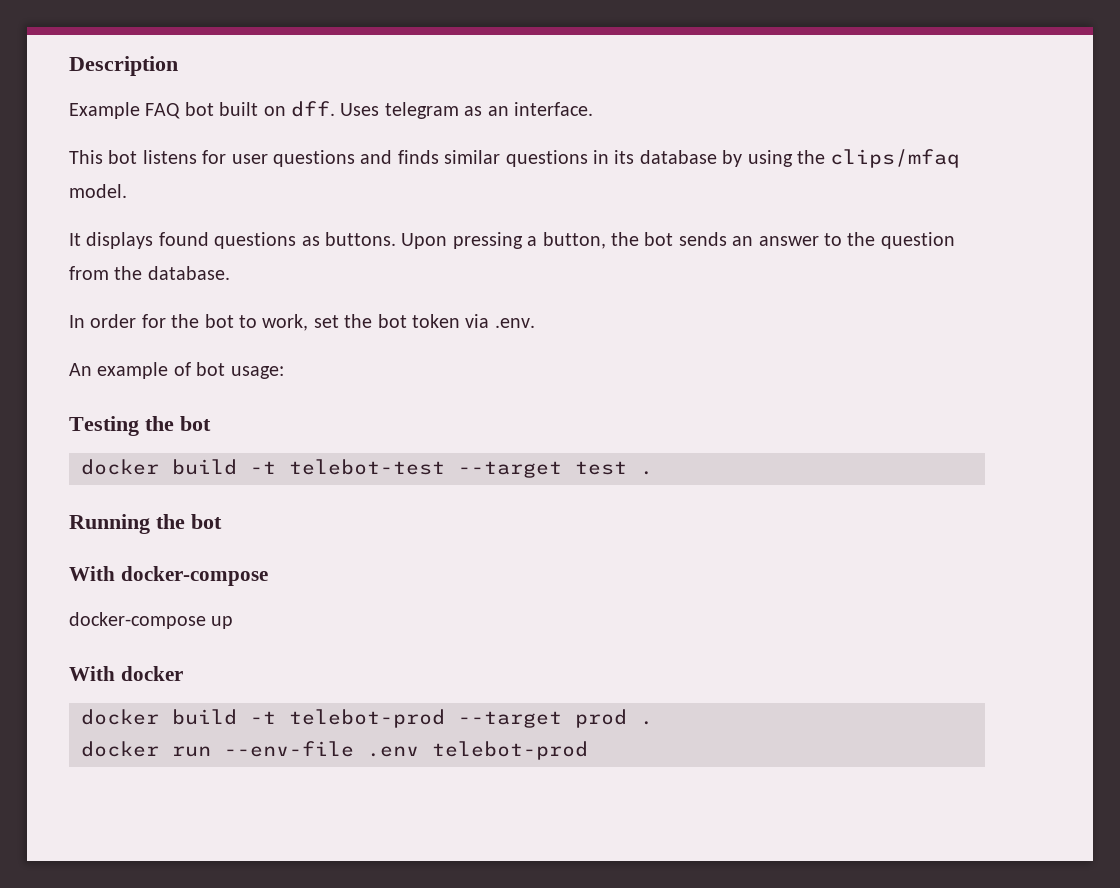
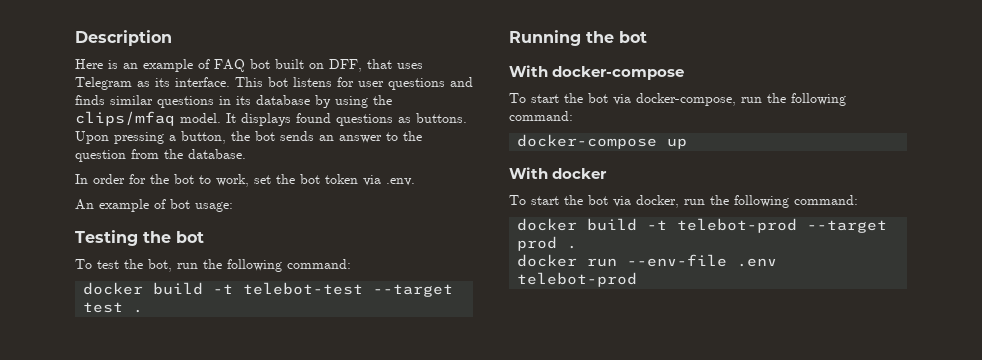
- Example FAQ bot built on dff. Uses telegram as an interface.
- This bot listens for user questions and finds similar questions in its database by using the clips/mfaq model.
- It displays found questions as buttons.
+ Here is an example of FAQ bot built on DFF, that uses Telegram as its interface. This bot listens for user questions and finds similar questions in its database by using the clips/mfaq model. It displays found questions as buttons.
+ To test the bot, run the following command:
+ To start the bot via docker-compose, run the following command:
  docker-compose up
  With docker
+ To start the bot via docker, run the following command:

